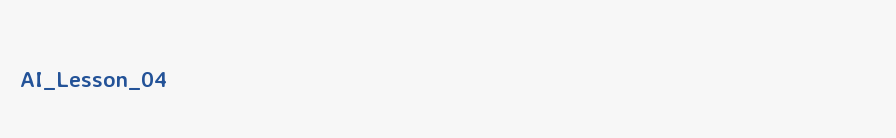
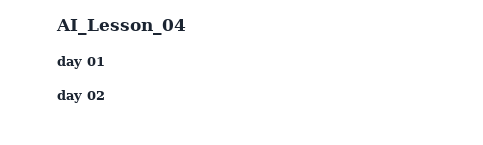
+ day 01
+ day 02

